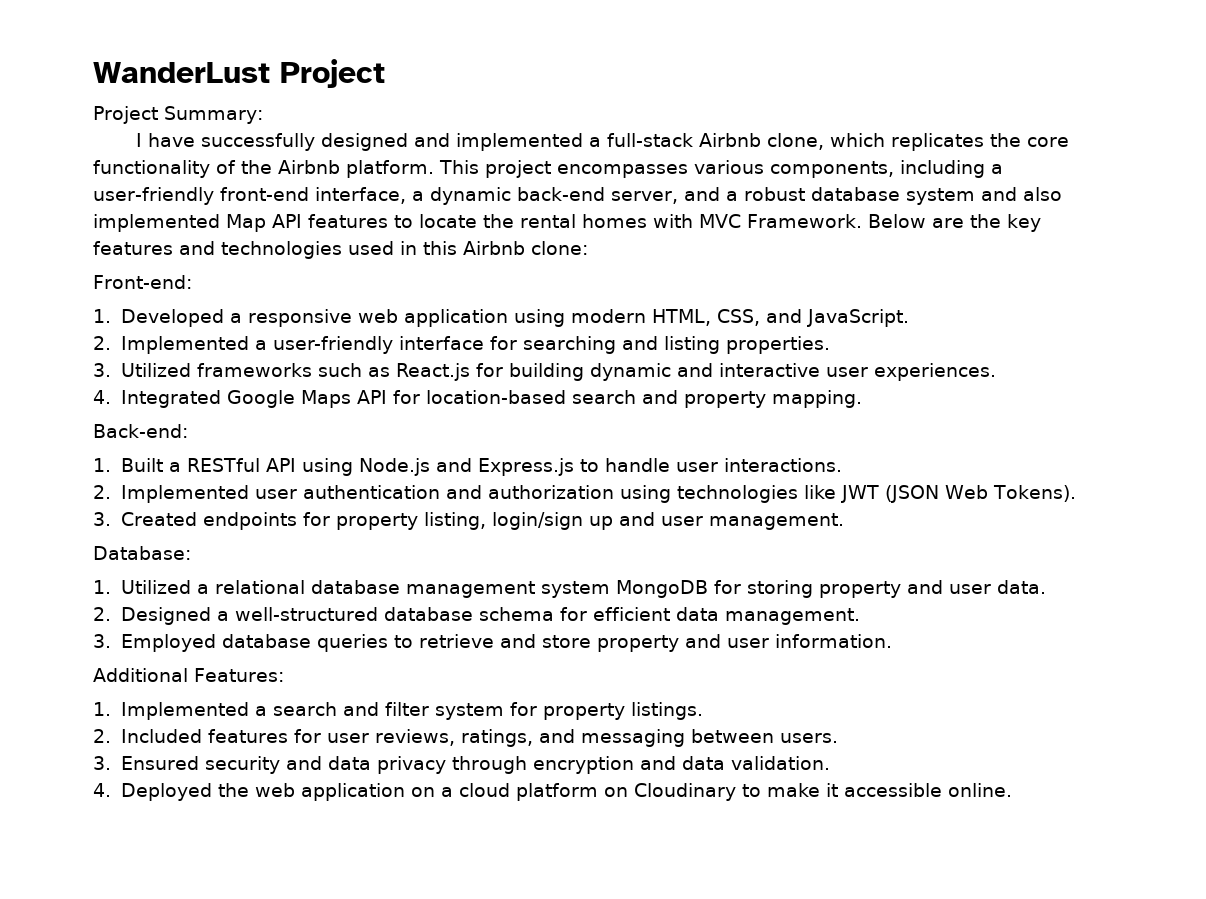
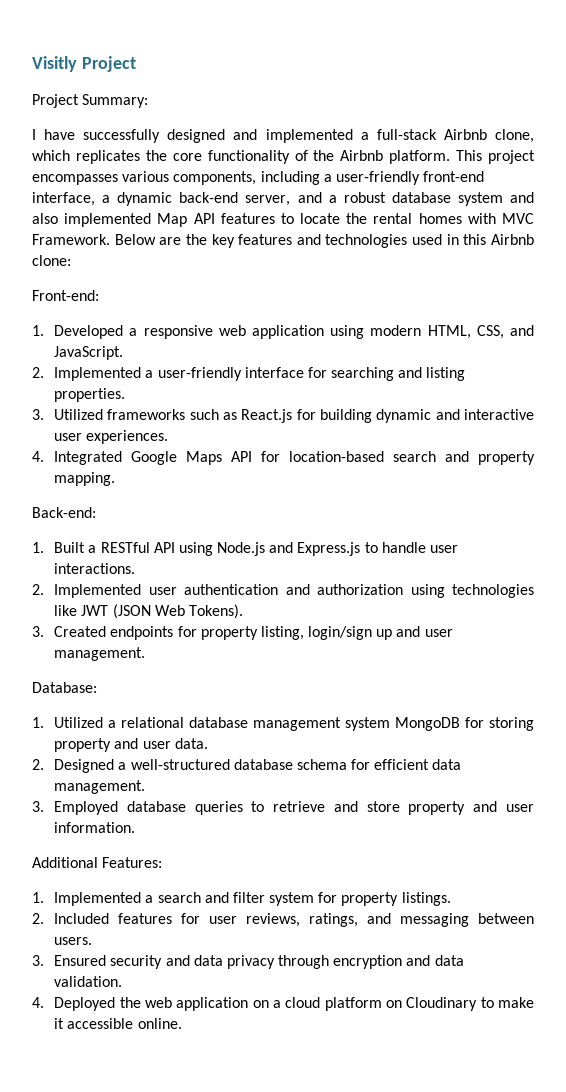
- WanderLust Project
+ Visitly Project

